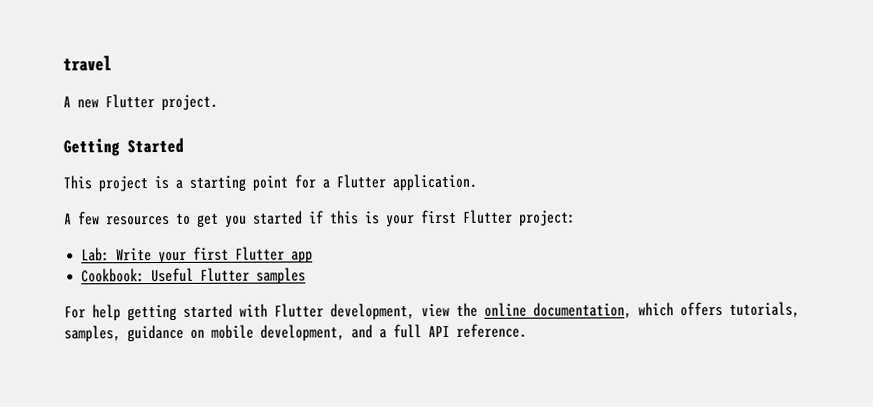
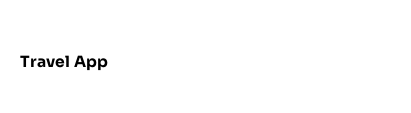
- travel
- A new Flutter project.
- Getting Started
- This project is a starting point for a Flutter application.
- A few resources to get you started if this is your first Flutter project:
- Lab: Write your first Flutter app
- Cookbook: Useful Flutter samples
- For help getting started with Flutter development, view the online documentation, which offers tutorials, samples, guidance on mobile development, and a full API reference.
+ Travel App

